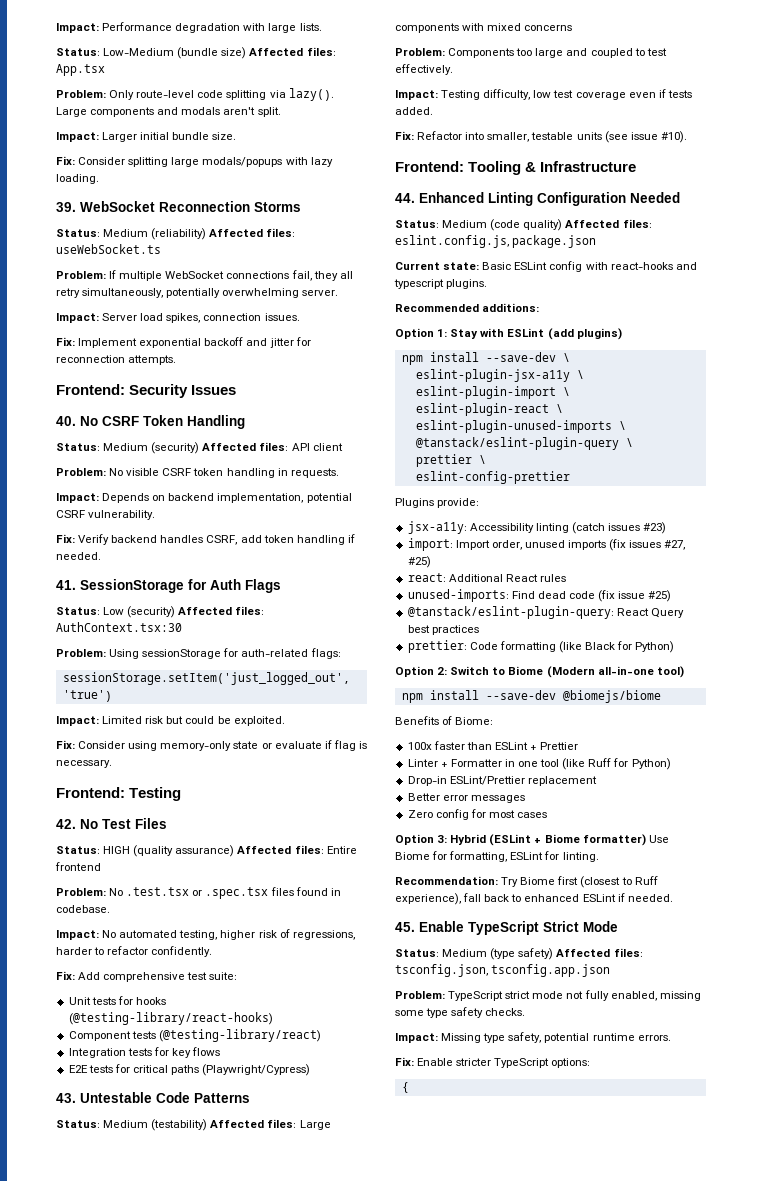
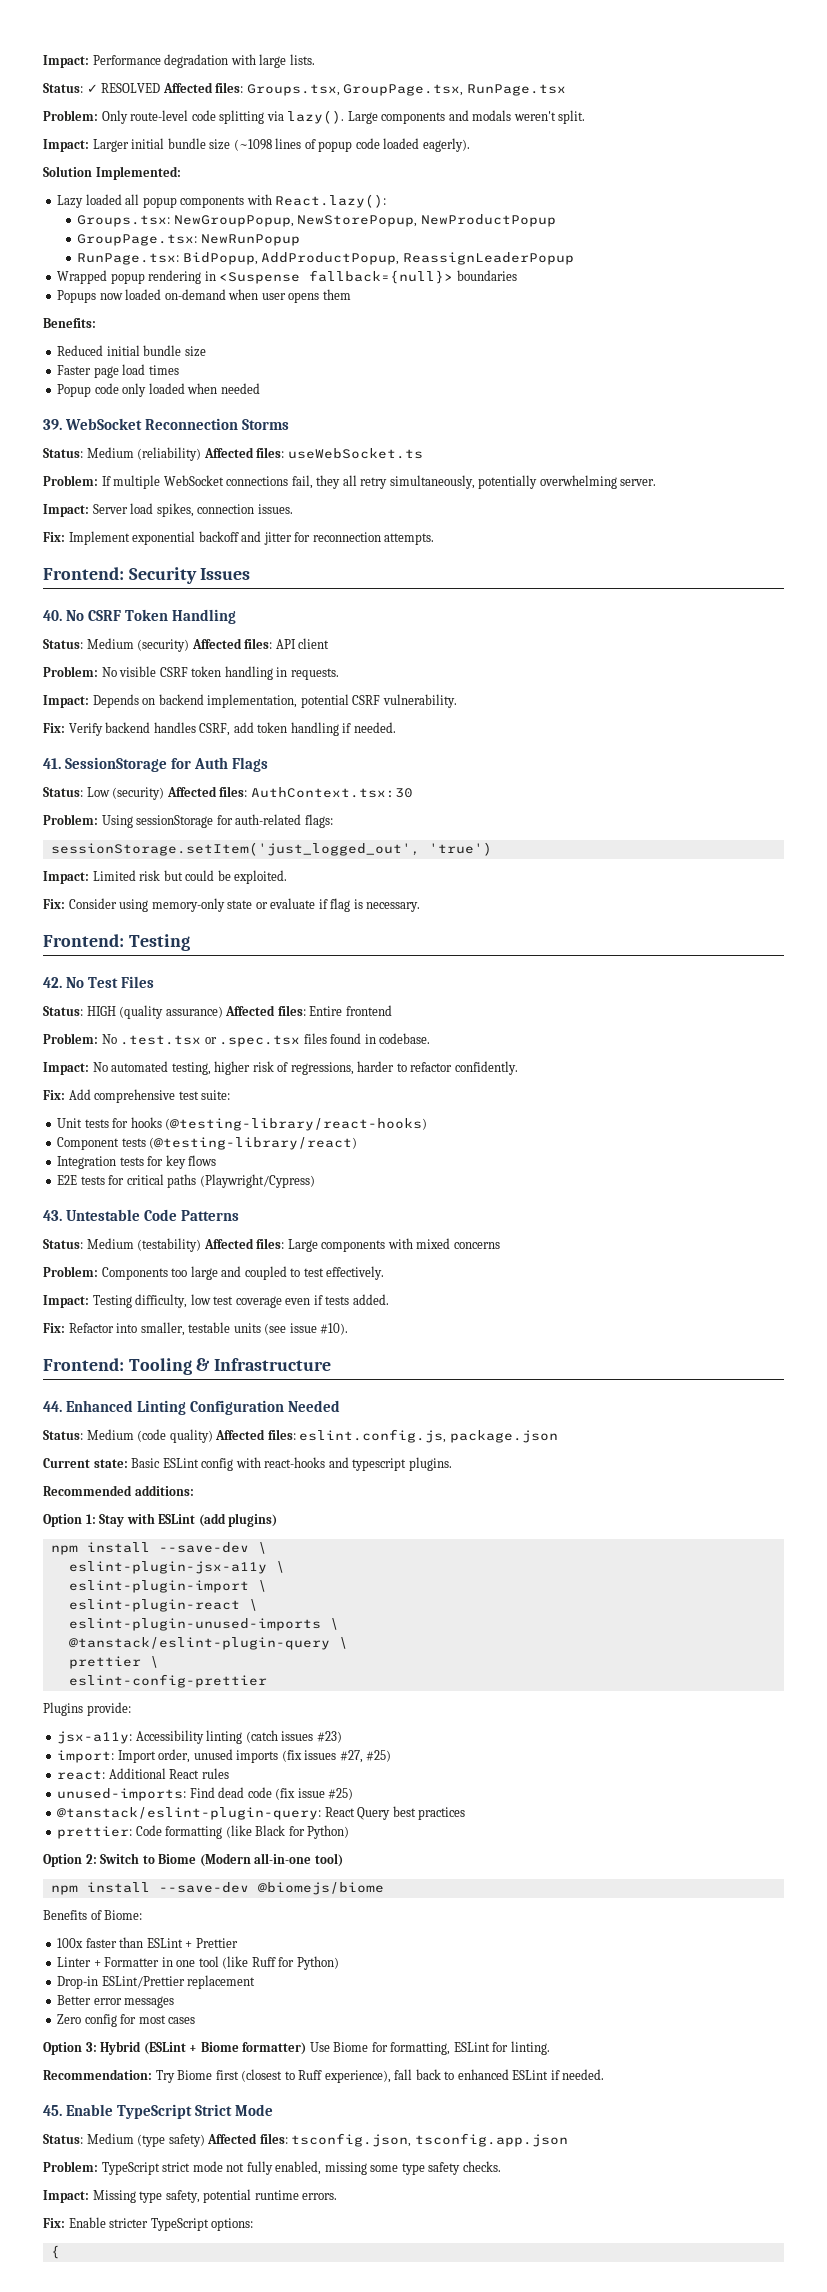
- Status: Low-Medium (bundle size) Affected files: App.tsx
+ Status: ✓ RESOLVED Affected files: Groups.tsx, GroupPage.tsx, RunPage.tsx
- Large components and modals aren't split.
+ Large components and modals weren't split.
- Impact: Larger initial bundle size.
- Fix: Consider splitting large modals/popups with lazy loading.
+ Impact: Larger initial bundle size (~1098 lines of popup code loaded eagerly).
+ Solution Implemented:
+ Lazy loaded all popup components with React.lazy():
+ Groups.tsx: NewGroupPopup, NewStorePopup, NewProductPopup
+ GroupPage.tsx: NewRunPopup
+ RunPage.tsx: BidPopup, AddProductPopup, ReassignLeaderPopup
+ Wrapped popup rendering in <Suspense fallback={null}> boundaries
+ Popups now loaded on-demand when user opens them
+ Benefits:
+ Reduced initial bundle size
+ Faster page load times
+ Popup code only loaded when needed

